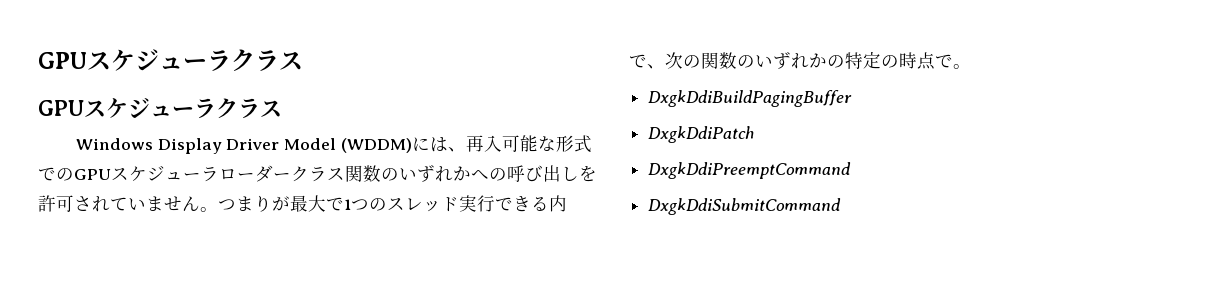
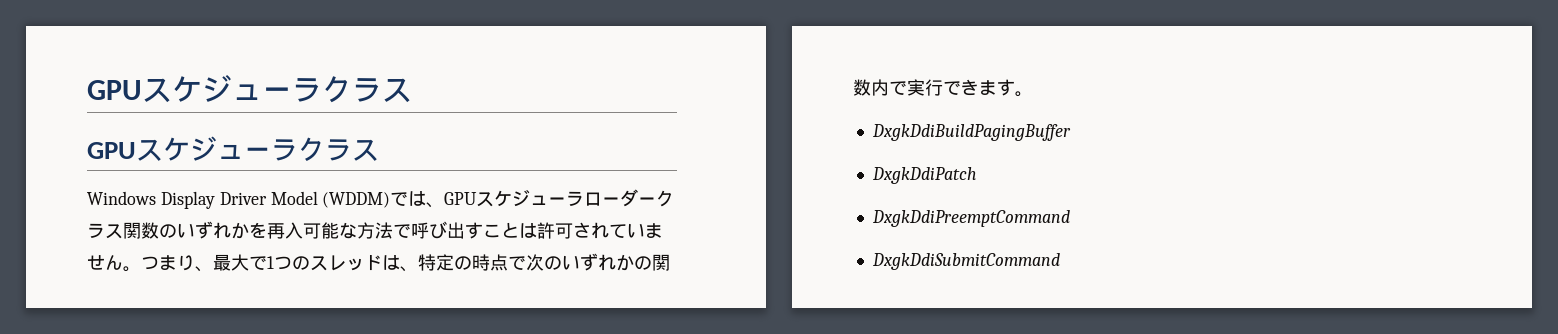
- Windows Display Driver Model (WDDM)には、再入可能な形式でのGPUスケジューラローダークラス関数のいずれかへの呼び出しを許可されていません。
+ Windows Display Driver Model (WDDM)では、GPUスケジューラローダークラス関数のいずれかを再入可能な方法で呼び出すことは許可されていません。
- つまりが最大で1つのスレッド実行できる内で、次の関数のいずれかの特定の時点で。
+ つまり、最大で1つのスレッドは、特定の時点で次のいずれかの関数内で実行できます。

